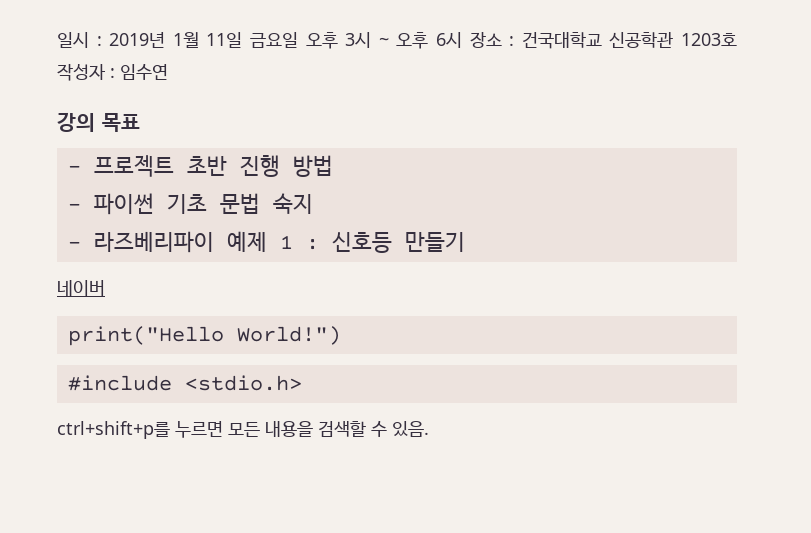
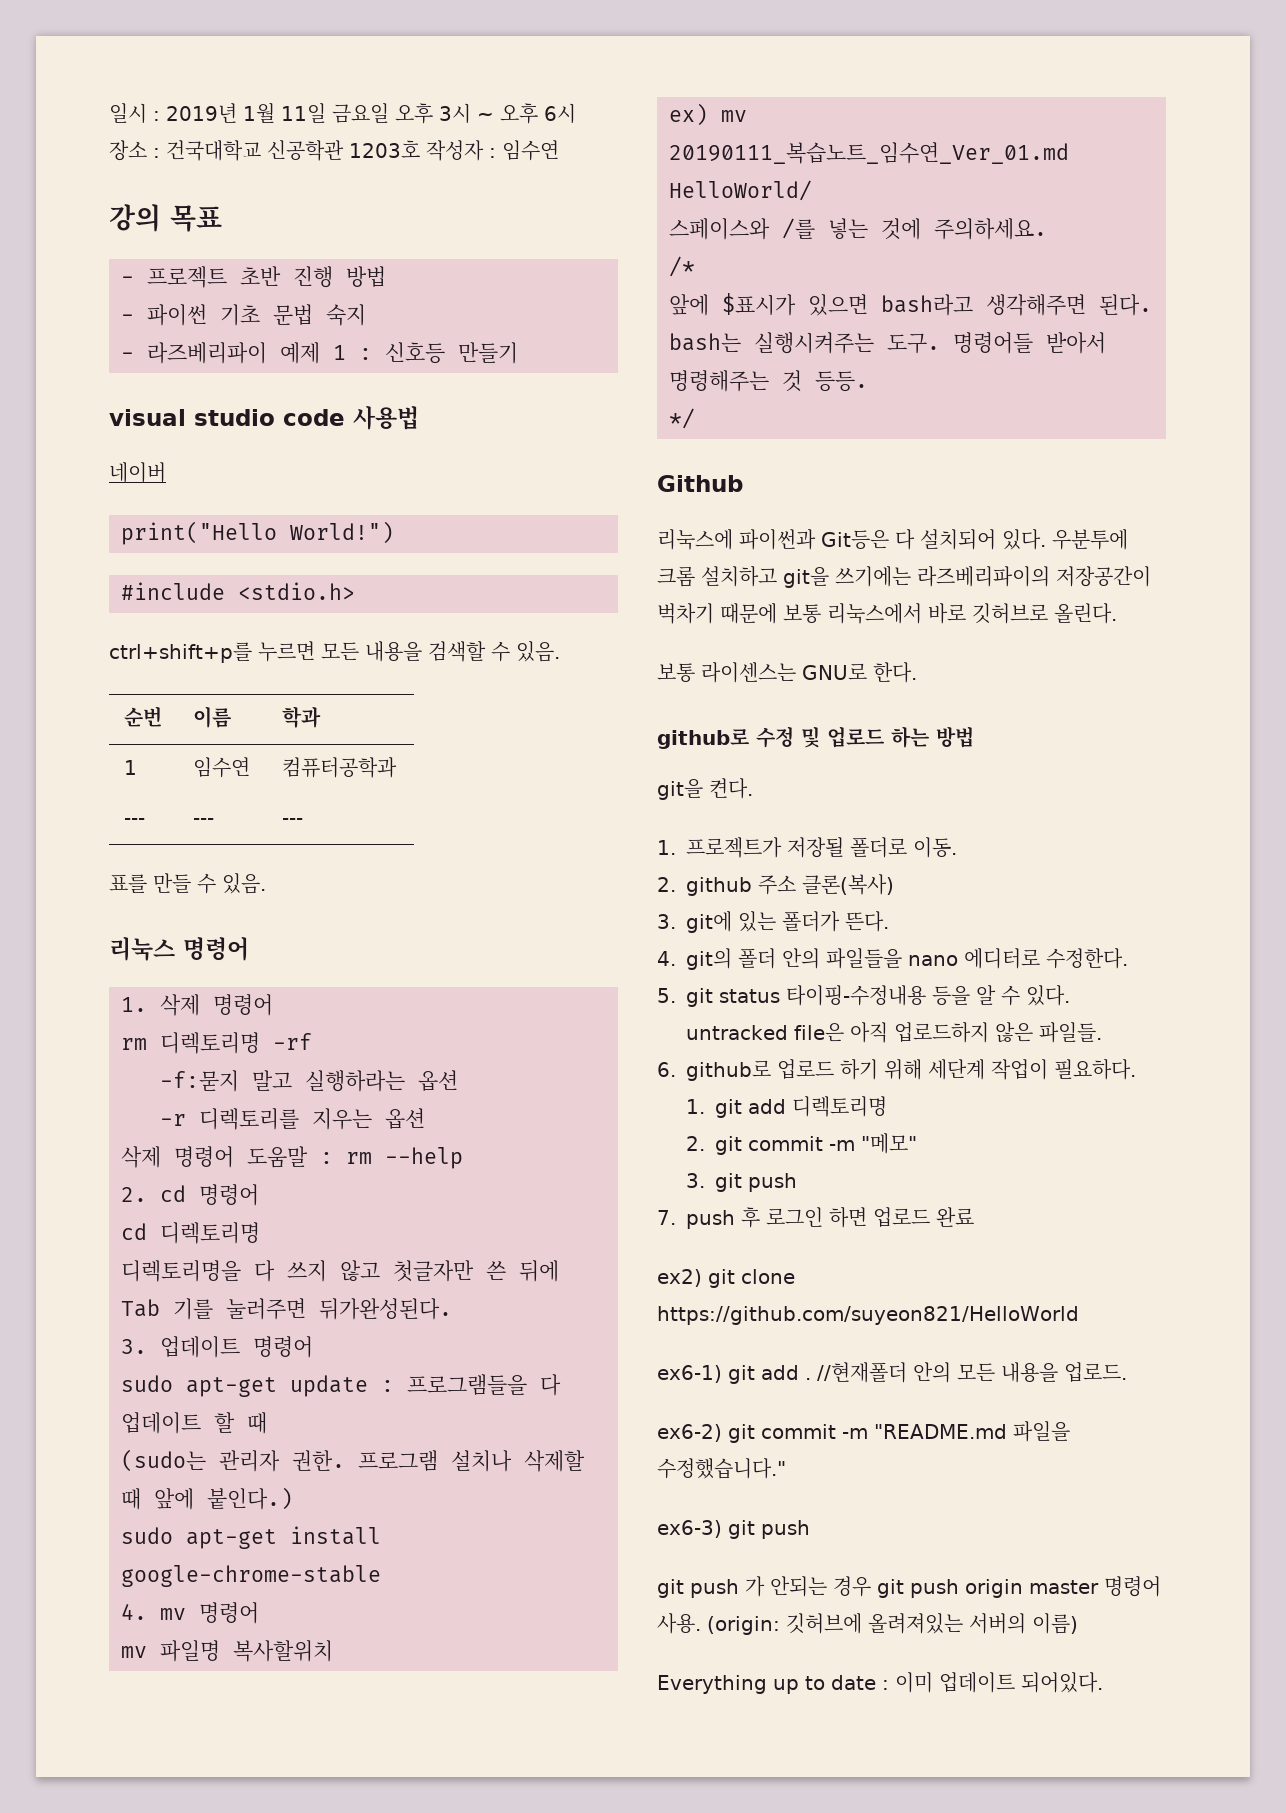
+ visual studio code 사용법
+ 순번 | 이름 | 학과
+ 1 | 임수연 | 컴퓨터공학과
+ --- | --- | ---
+ 표를 만들 수 있음.
+ 리눅스 명령어
+ 1. 삭제 명령어
+ rm 디렉토리명 -rf
+ -f:묻지 말고 실행하라는 옵션
+ -r 디렉토리를 지우는 옵션
+ 삭제 명령어 도움말 : rm --help
+ 2. cd 명령어
+ cd 디렉토리명
+ 디렉토리명을 다 쓰지 않고 첫글자만 쓴 뒤에 Tab 기를 눌러주면 뒤가완성된다.
+ 3. 업데이트 명령어
+ sudo apt-get update : 프로그램들을 다 업데이트 할 때
+ (sudo는 관리자 권한. 프로그램 설치나 삭제할 때 앞에 붙인다.)
+ sudo apt-get install google-chrome-stable
+ 4. mv 명령어
+ mv 파일명 복사할위치
+ ex) mv 20190111_복습노트_임수연_Ver_01.md HelloWorld/
+ 스페이스와 /를 넣는 것에 주의하세요.
+ /*
+ 앞에 $표시가 있으면 bash라고 생각해주면 된다. bash는 실행시켜주는 도구. 명령어들 받아서 명령해주는 것 등등.
+ */
+ Github
+ 리눅스에 파이썬과 Git등은 다 설치되어 있다. 우분투에 크롬 설치하고 git을 쓰기에는 라즈베리파이의 저장공간이 벅차기 때문에 보통 리눅스에서 바로 깃허브로 올린다.
+ 보통 라이센스는 GNU로 한다.
+ github로 수정 및 업로드 하는 방법
+ git을 켠다.
+ 1. 프로젝트가 저장될 폴더로 이동.
+ 2. github 주소 클론(복사)
+ 3. git에 있는 폴더가 뜬다.
+ 4. git의 폴더 안의 파일들을 nano 에디터로 수정한다.
+ 5. git status 타이핑-수정내용 등을 알 수 있다. untracked file은 아직 업로드하지 않은 파일들.
+ 6. github로 업로드 하기 위해 세단계 작업이 필요하다.
+ 1. git add 디렉토리명
+ 2. git commit -m "메모"
+ 3. git push
+ 7. push 후 로그인 하면 업로드 완료
+ ex2) git clone https://github.com/suyeon821/HelloWorld
+ ex6-1) git add . //현재폴더 안의 모든 내용을 업로드.
+ ex6-2) git commit -m "README.md 파일을 수정했습니다."
+ ex6-3) git push
+ git push 가 안되는 경우 git push origin master 명령어 사용. (origin: 깃허브에 올려져있는 서버의 이름)
+ Everything up to date : 이미 업데이트 되어있다.

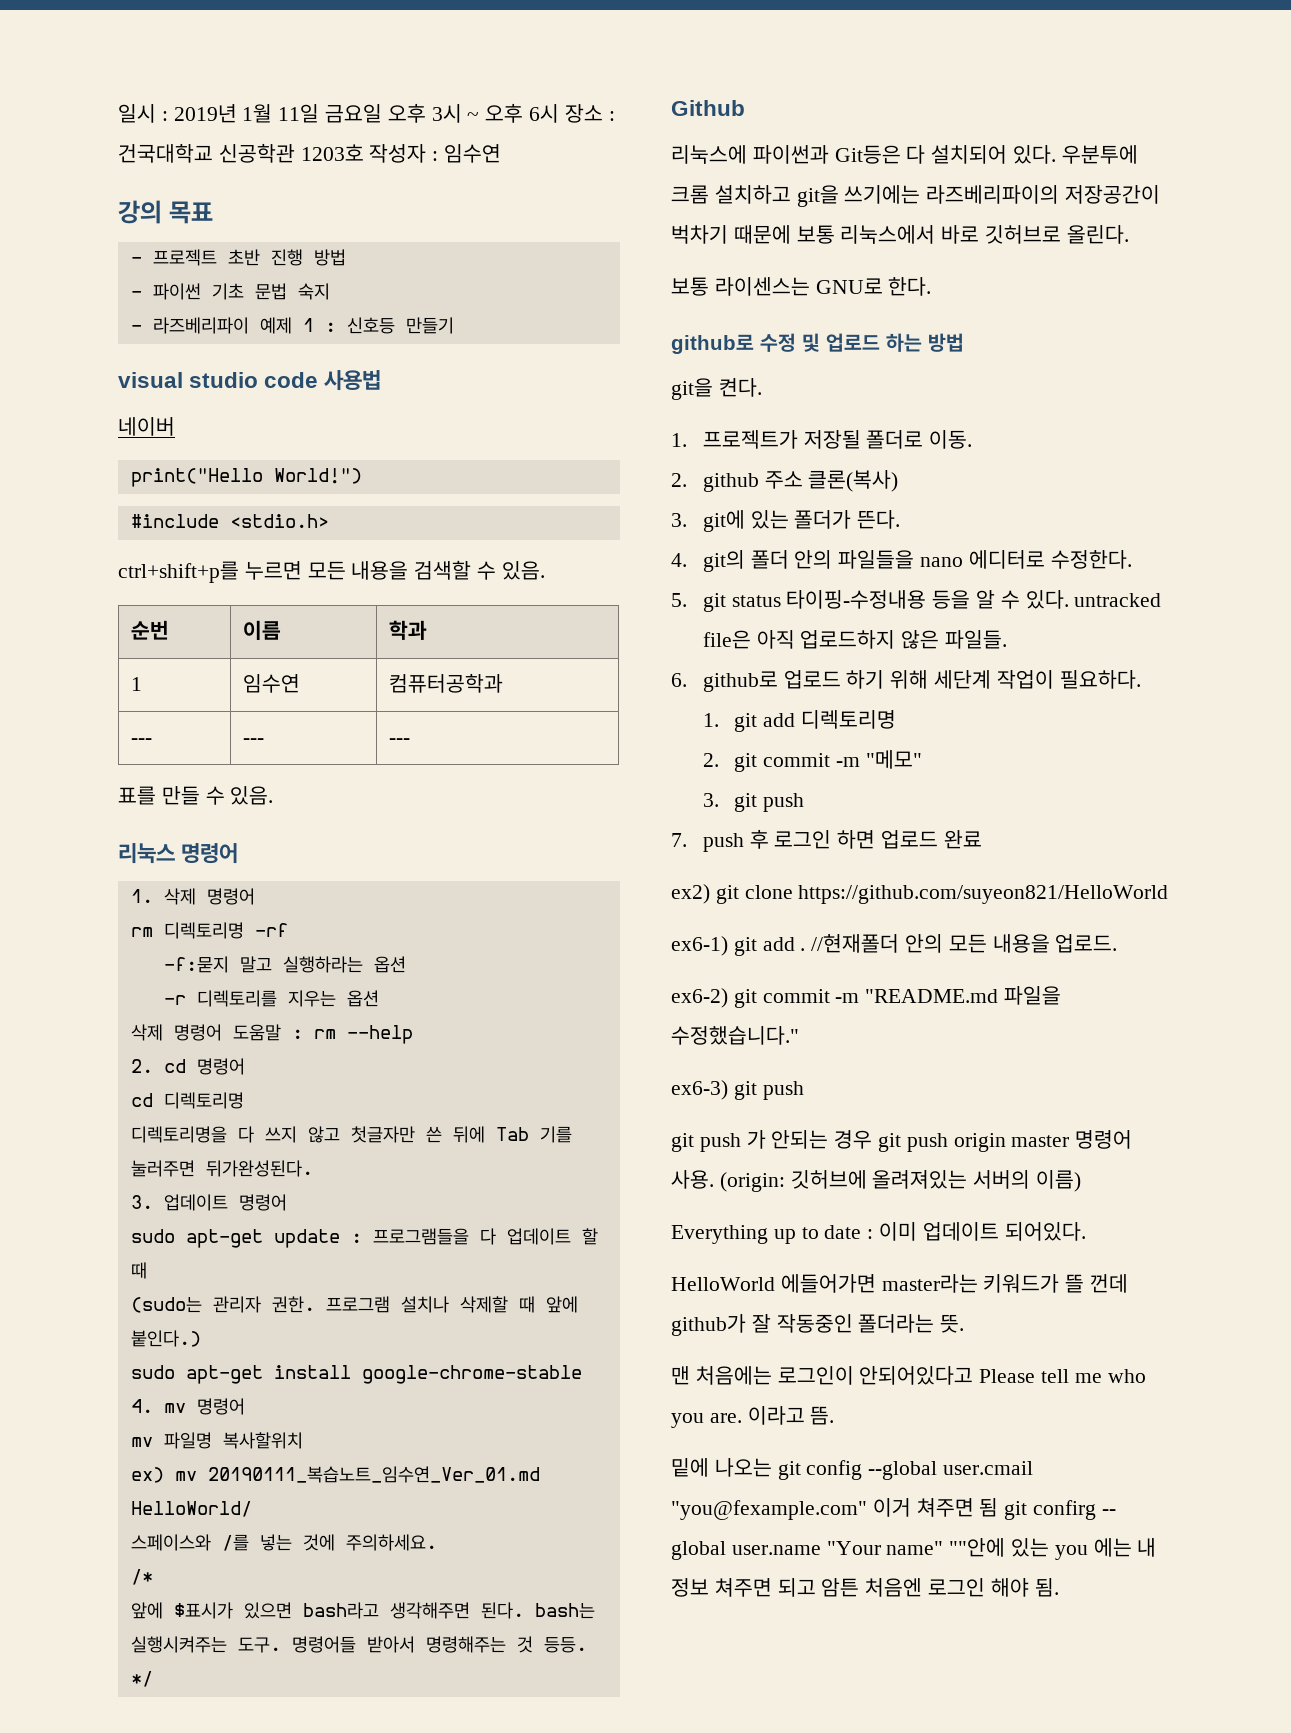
+ HelloWorld 에들어가면 master라는 키워드가 뜰 껀데 github가 잘 작동중인 폴더라는 뜻.
+ 맨 처음에는 로그인이 안되어있다고 Please tell me who you are. 이라고 뜸.
+ 밑에 나오는 git config --global user.cmail "you@fexample.com" 이거 쳐주면 됨 git confirg -- global user.name "Your name" ""안에 있는 you 에는 내 정보 쳐주면 되고 암튼 처음엔 로그인 해야 됨.

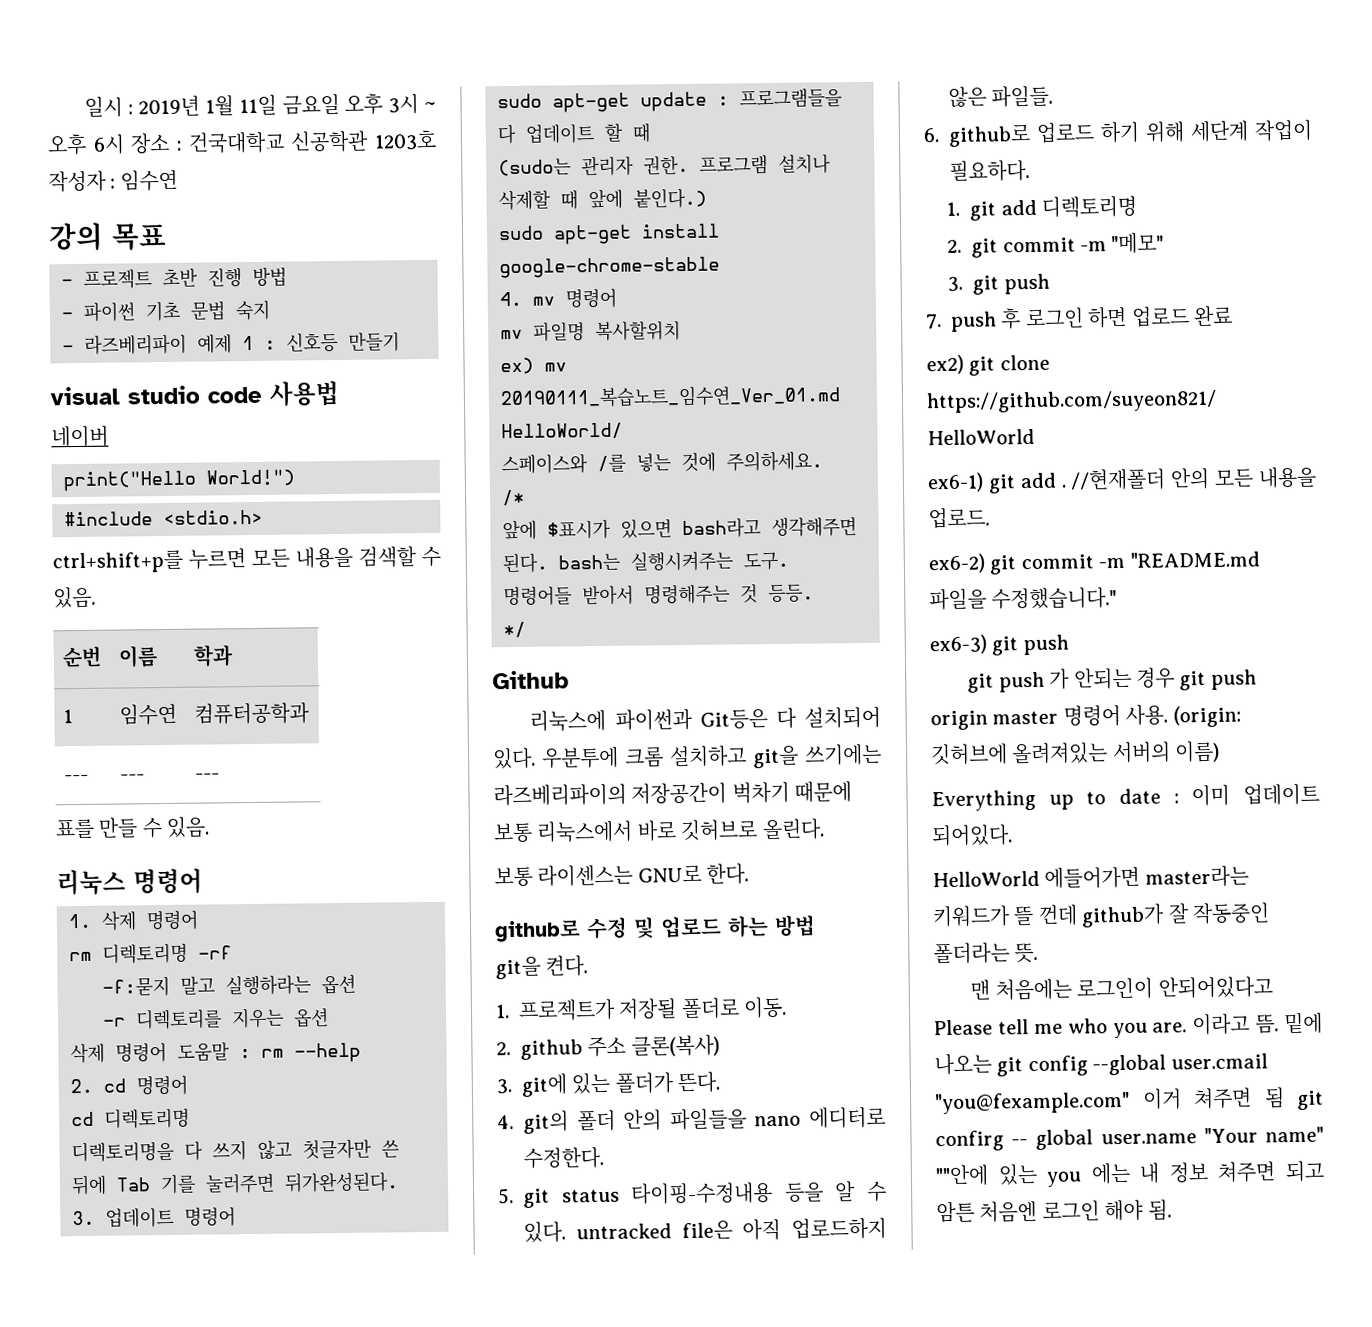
- 이라고 뜸.
- 밑에 나오는 git config --global user.cmail "you@fexample.com" 이거 쳐주면 됨 git confirg -- global user.name "Your name" ""안에 있는 you 에는 내 정보 쳐주면 되고 암튼 처음엔 로그인 해야 됨.
+ 이라고 뜸. 밑에 나오는 git config --global user.cmail "you@fexample.com" 이거 쳐주면 됨 git confirg -- global user.name "Your name" ""안에 있는 you 에는 내 정보 쳐주면 되고 암튼 처음엔 로그인 해야 됨.

